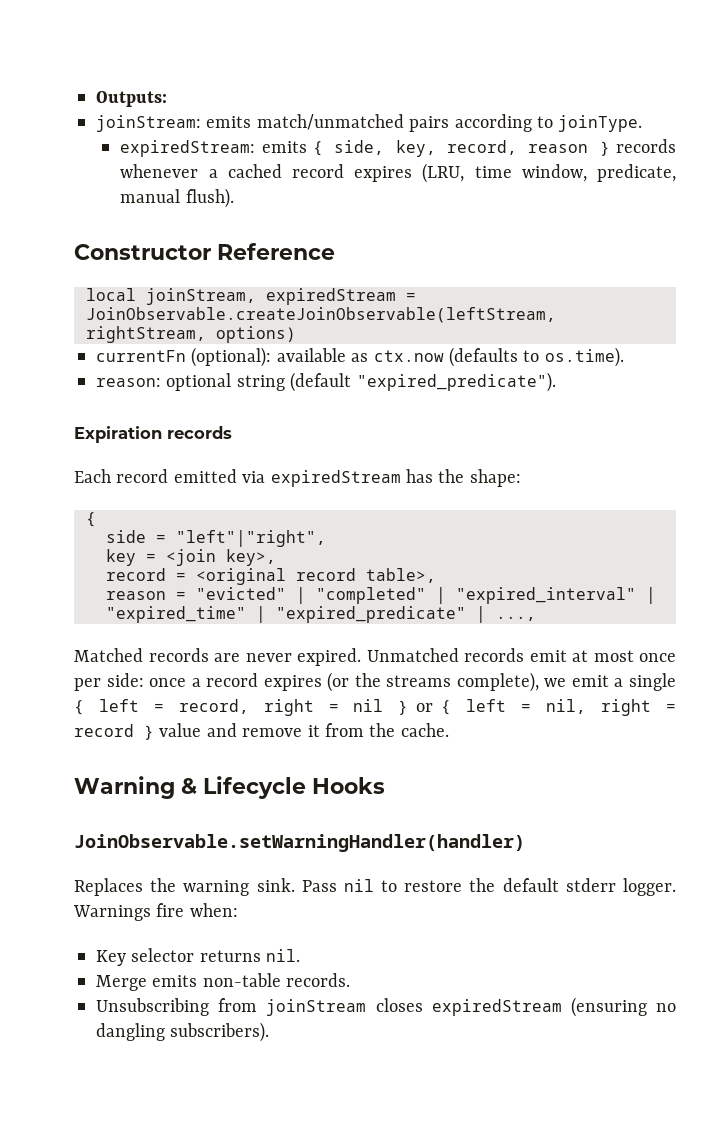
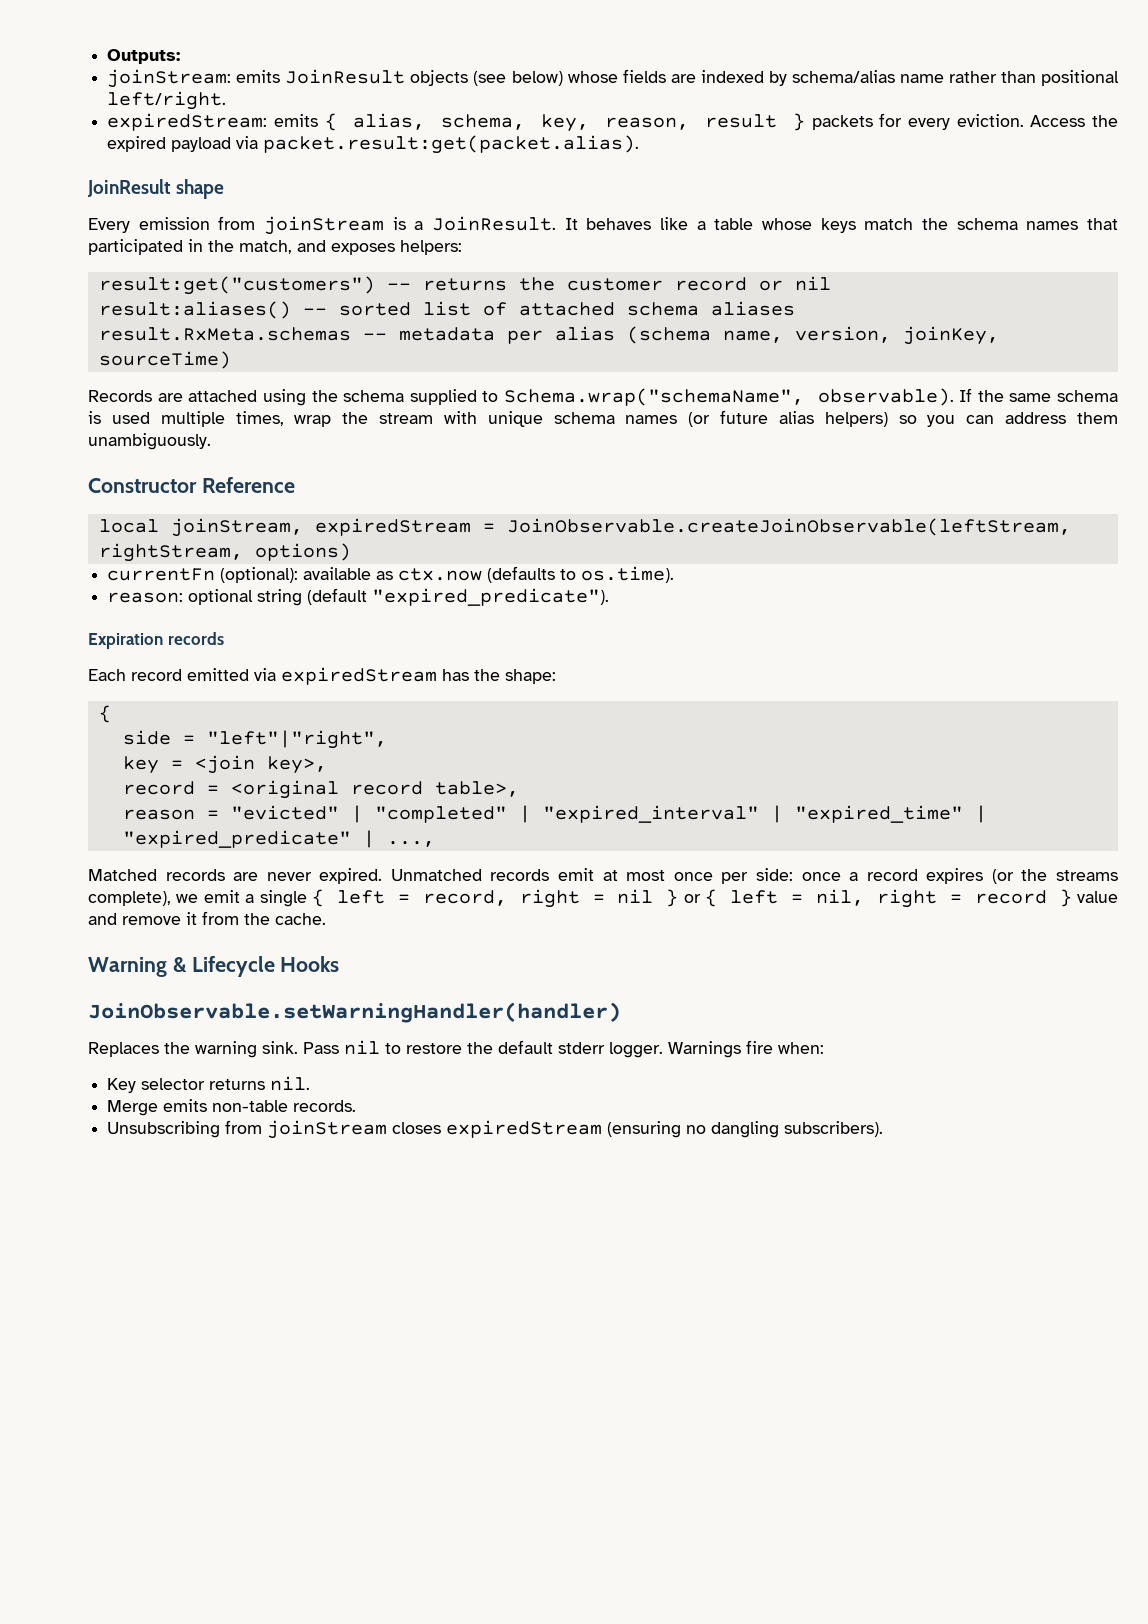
- joinStream: emits match/unmatched pairs according to joinType.
- expiredStream: emits { side, key, record, reason } records whenever a cached record expires (LRU, time window, predicate, manual flush).
+ joinStream: emits JoinResult objects (see below) whose fields are indexed by schema/alias name rather than positional left/right.
+ expiredStream: emits { alias, schema, key, reason, result } packets for every eviction. Access the expired payload via packet.result:get(packet.alias).
+ JoinResult shape
+ Every emission from joinStream is a JoinResult. It behaves like a table whose keys match the schema names that participated in the match, and exposes helpers:
+ result:get("customers") -- returns the customer record or nil
+ result:aliases() -- sorted list of attached schema aliases
+ result.RxMeta.schemas -- metadata per alias (schema name, version, joinKey, sourceTime)
+ Records are attached using the schema supplied to Schema.wrap("schemaName", observable). If the same schema is used multiple times, wrap the stream with unique schema names (or future alias helpers) so you can address them unambiguously.

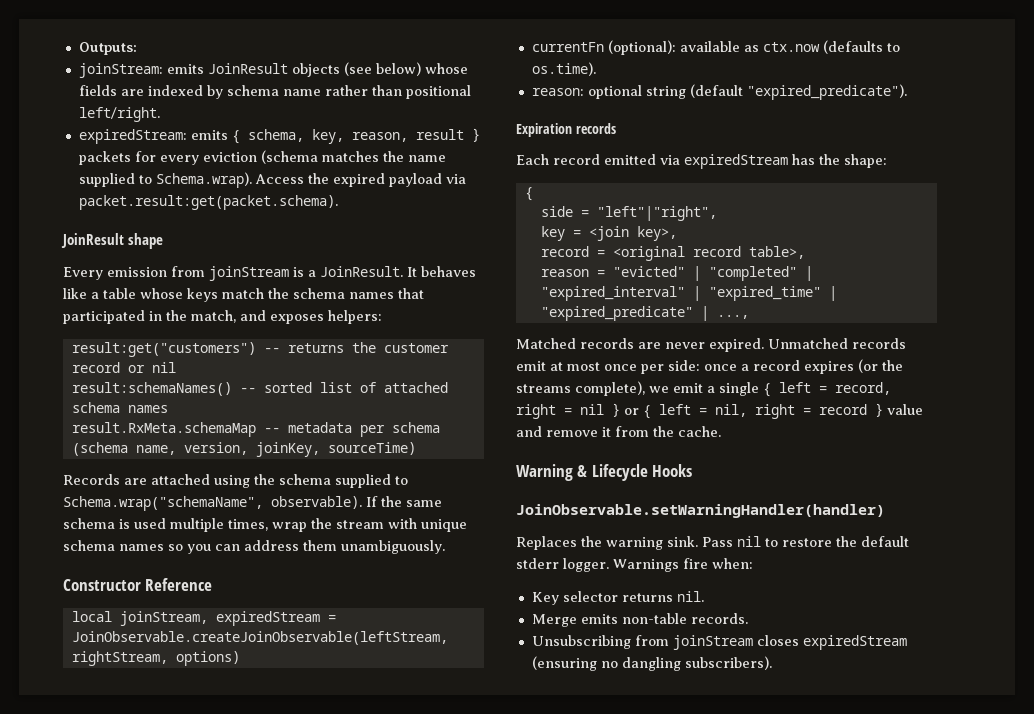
- joinStream: emits JoinResult objects (see below) whose fields are indexed by schema/alias name rather than positional left/right.
+ joinStream: emits JoinResult objects (see below) whose fields are indexed by schema name rather than positional left/right.
- expiredStream: emits { alias, schema, key, reason, result } packets for every eviction. Access the expired payload via packet.result:get(packet.alias).
+ expiredStream: emits { schema, key, reason, result } packets for every eviction (schema matches the name supplied to Schema.wrap). Access the expired payload via packet.result:get(packet.schema).
- result:aliases() -- sorted list of attached schema aliases
- result.RxMeta.schemas -- metadata per alias (schema name, version, joinKey, sourceTime)
+ result:schemaNames() -- sorted list of attached schema names
+ result.RxMeta.schemaMap -- metadata per schema (schema name, version, joinKey, sourceTime)
- If the same schema is used multiple times, wrap the stream with unique schema names (or future alias helpers) so you can address them unambiguously.
+ If the same schema is used multiple times, wrap the stream with unique schema names so you can address them unambiguously.

